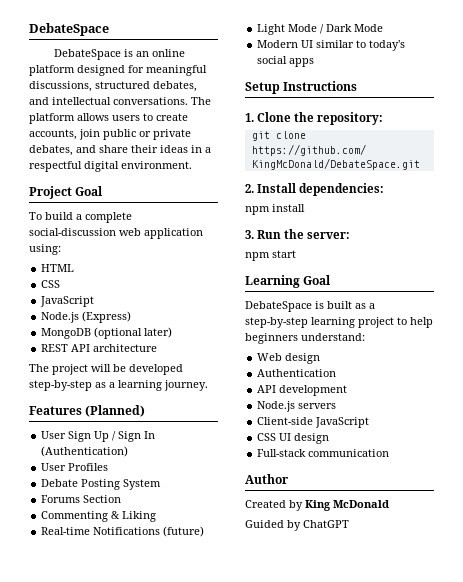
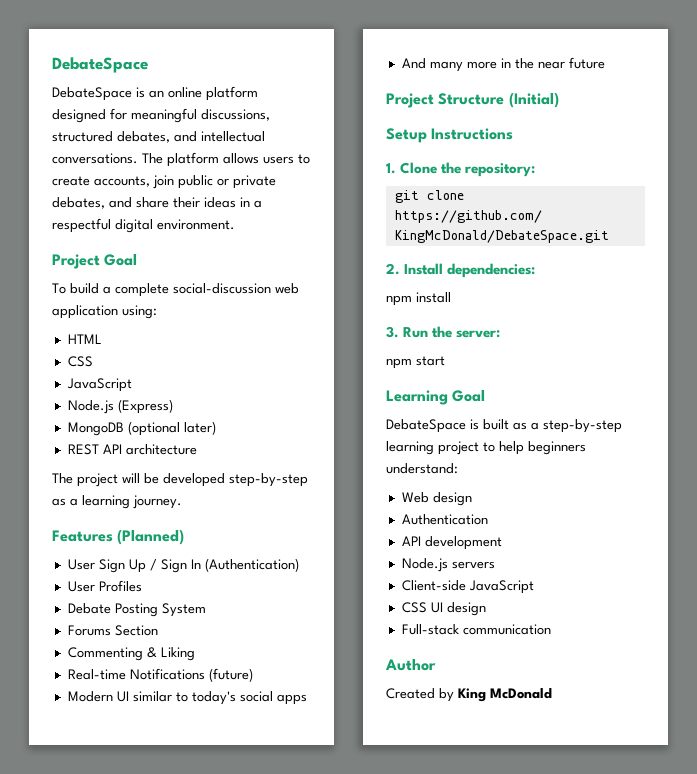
- Light Mode / Dark Mode
+ And many more in the near future
+ Project Structure (Initial)
- Guided by ChatGPT

